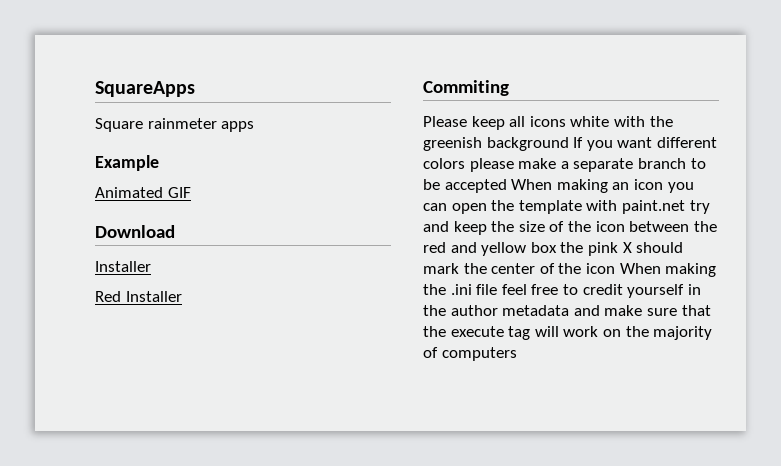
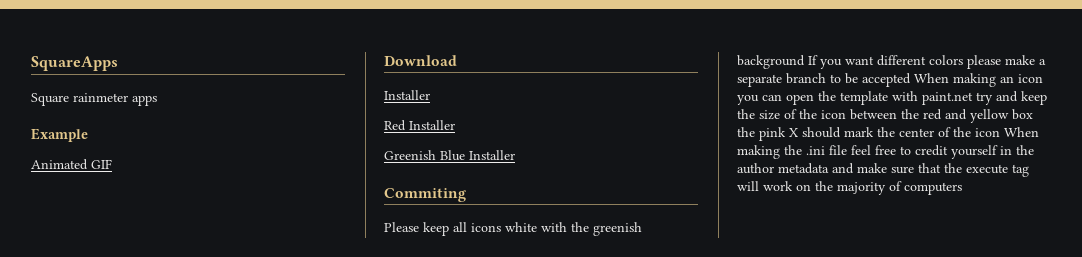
+ Greenish Blue Installer

